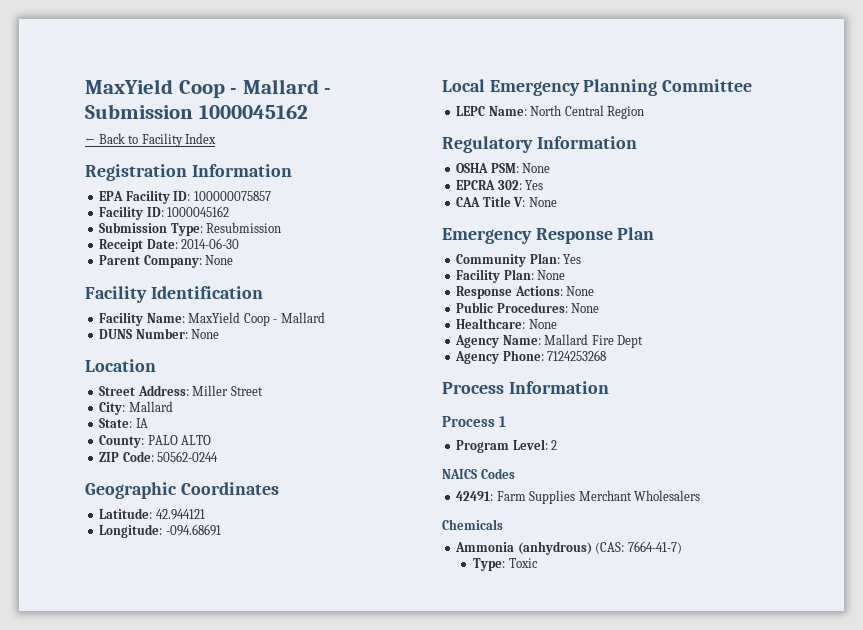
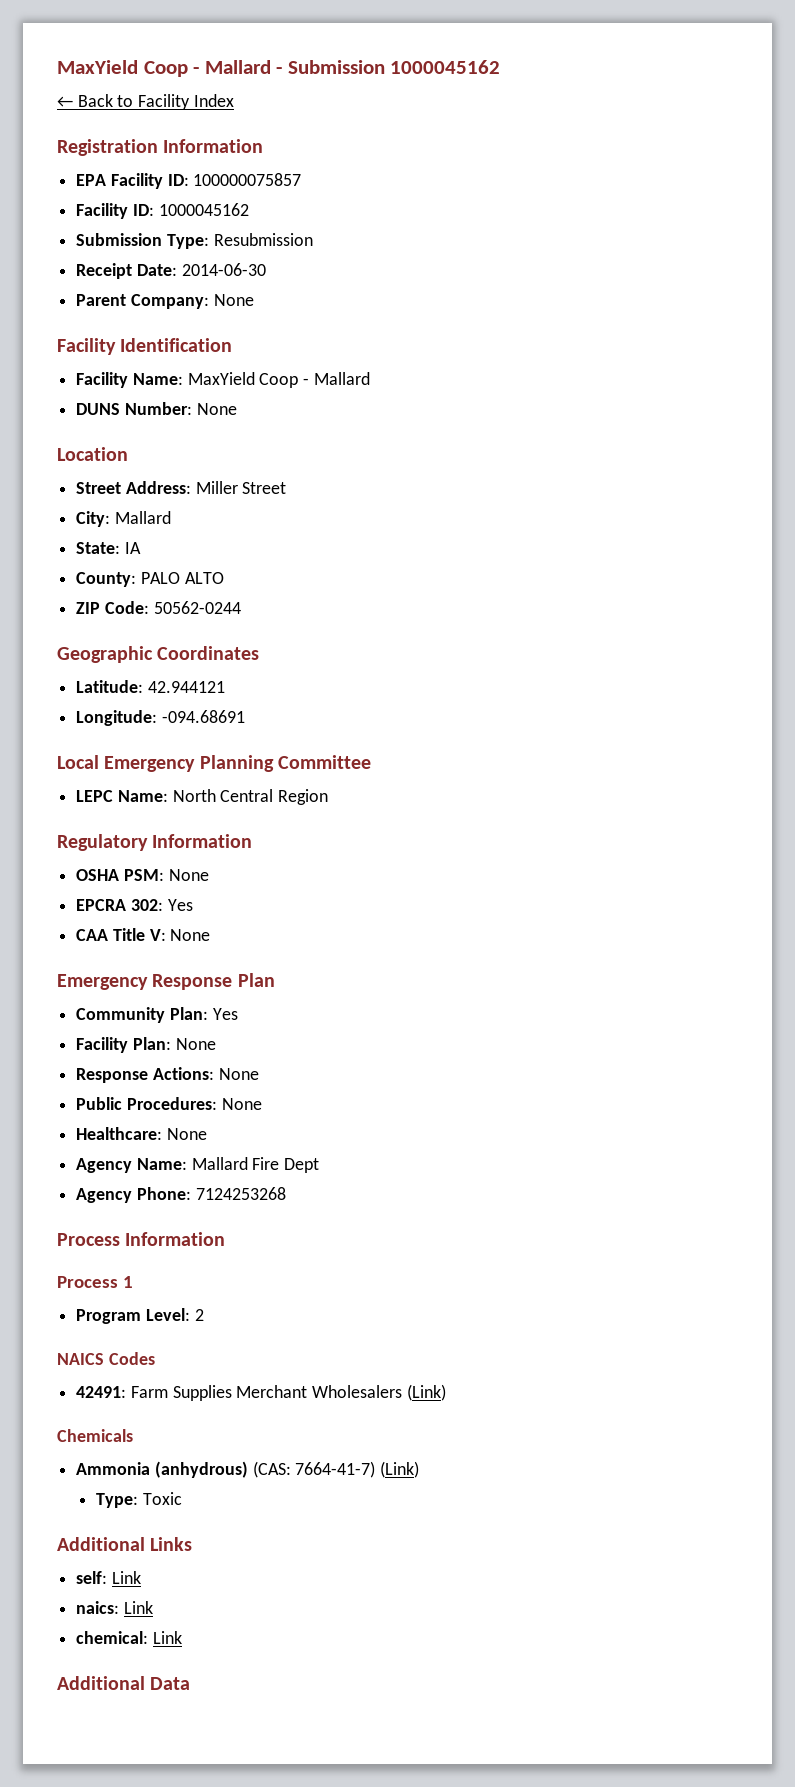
- 42491: Farm Supplies Merchant Wholesalers
+ 42491: Farm Supplies Merchant Wholesalers (Link)
- Ammonia (anhydrous) (CAS: 7664-41-7)
+ Ammonia (anhydrous) (CAS: 7664-41-7) (Link)
+ Additional Links
+ self: Link
+ naics: Link
+ chemical: Link
+ Additional Data

